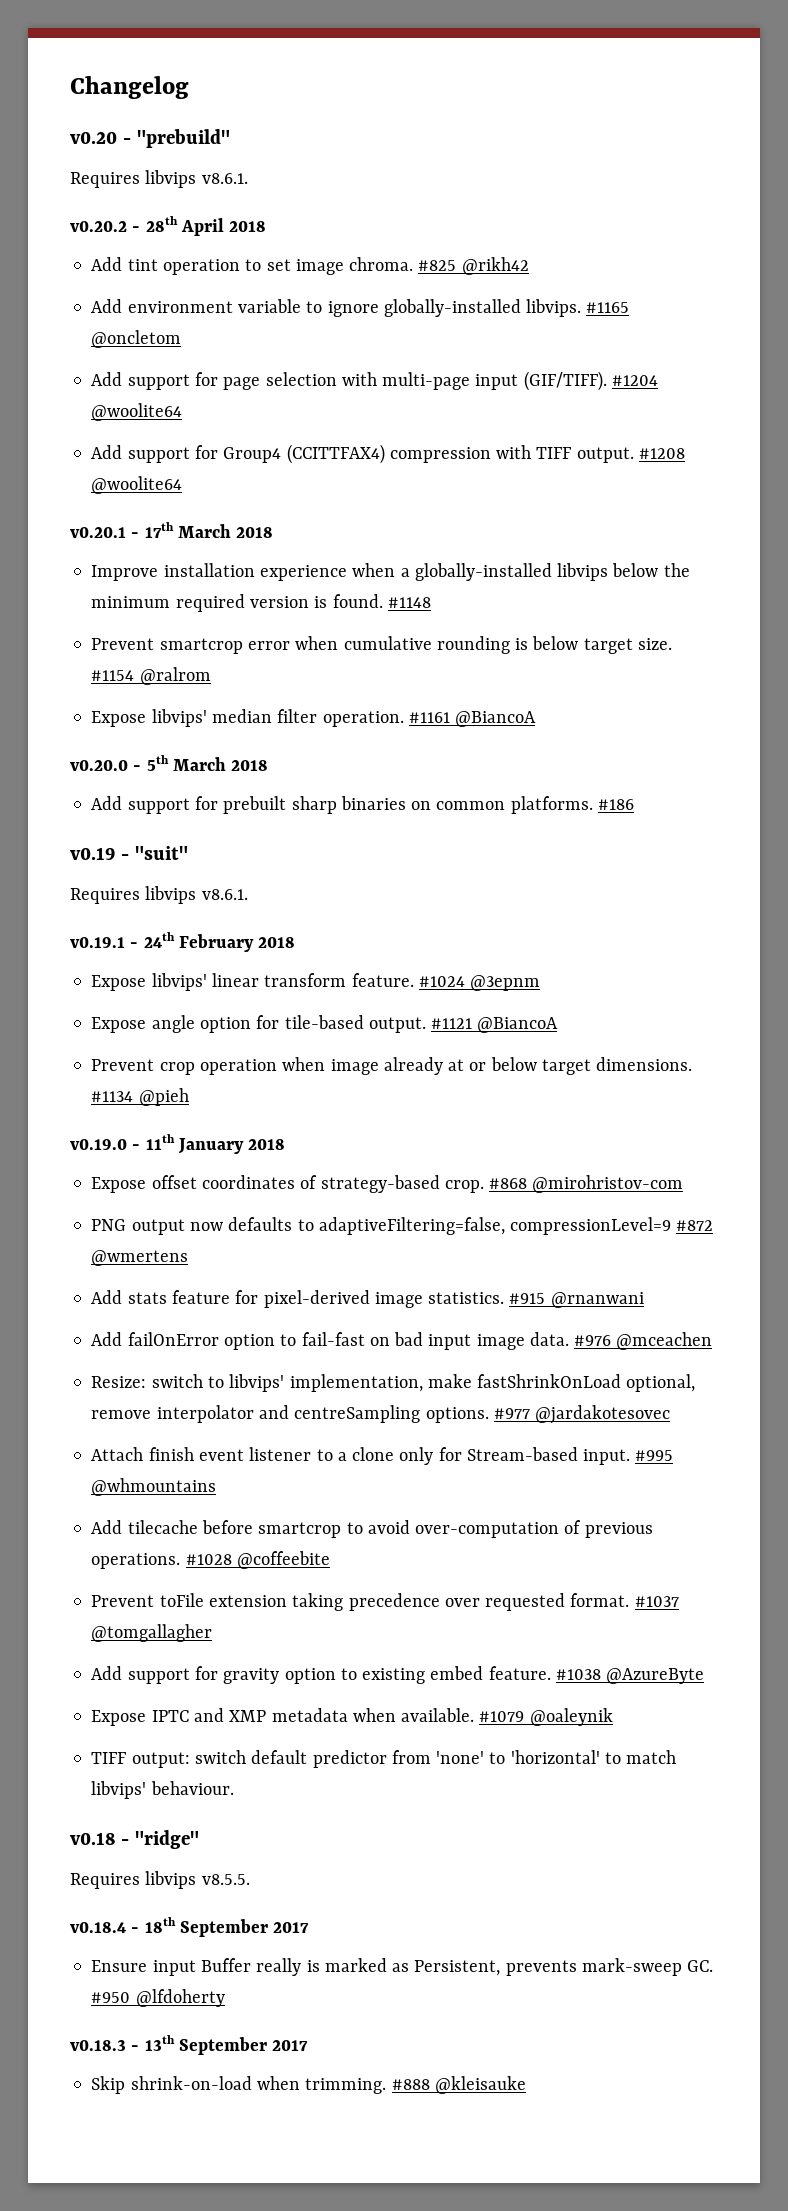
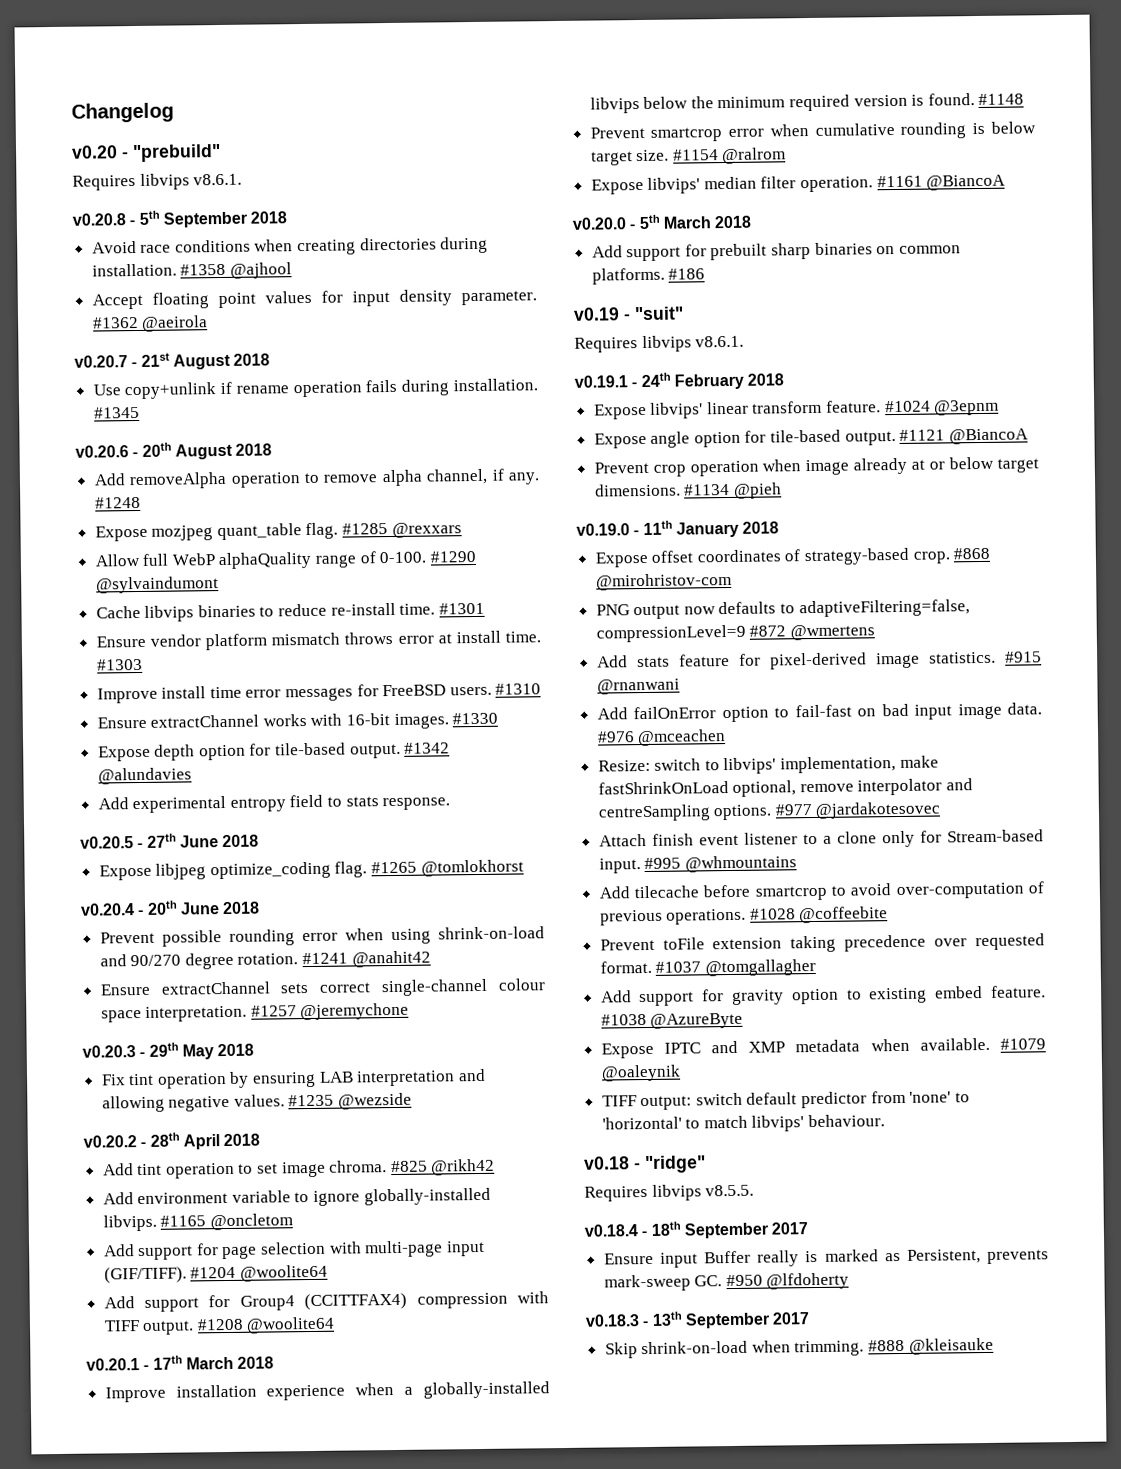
+ v0.20.8 - 5th September 2018
+ Avoid race conditions when creating directories during installation. #1358 @ajhool
+ Accept floating point values for input density parameter. #1362 @aeirola
+ v0.20.7 - 21st August 2018
+ Use copy+unlink if rename operation fails during installation. #1345
+ v0.20.6 - 20th August 2018
+ Add removeAlpha operation to remove alpha channel, if any. #1248
+ Expose mozjpeg quant_table flag. #1285 @rexxars
+ Allow full WebP alphaQuality range of 0-100. #1290 @sylvaindumont
+ Cache libvips binaries to reduce re-install time. #1301
+ Ensure vendor platform mismatch throws error at install time. #1303
+ Improve install time error messages for FreeBSD users. #1310
+ Ensure extractChannel works with 16-bit images. #1330
+ Expose depth option for tile-based output. #1342 @alundavies
+ Add experimental entropy field to stats response.
+ v0.20.5 - 27th June 2018
+ Expose libjpeg optimize_coding flag. #1265 @tomlokhorst
+ v0.20.4 - 20th June 2018
+ Prevent possible rounding error when using shrink-on-load and 90/270 degree rotation. #1241 @anahit42
+ Ensure extractChannel sets correct single-channel colour space interpretation. #1257 @jeremychone
+ v0.20.3 - 29th May 2018
+ Fix tint operation by ensuring LAB interpretation and allowing negative values. #1235 @wezside

